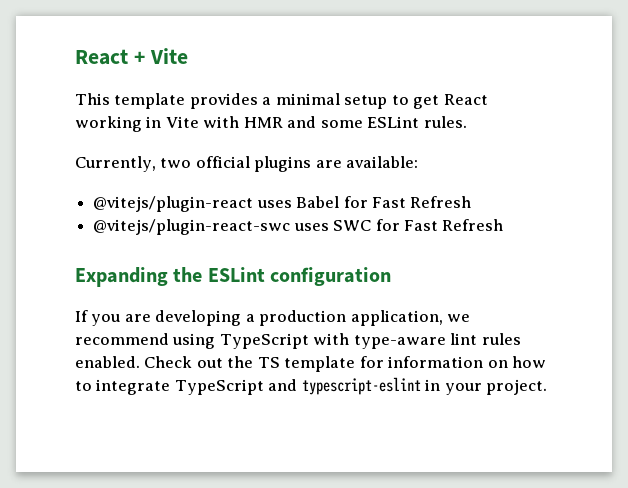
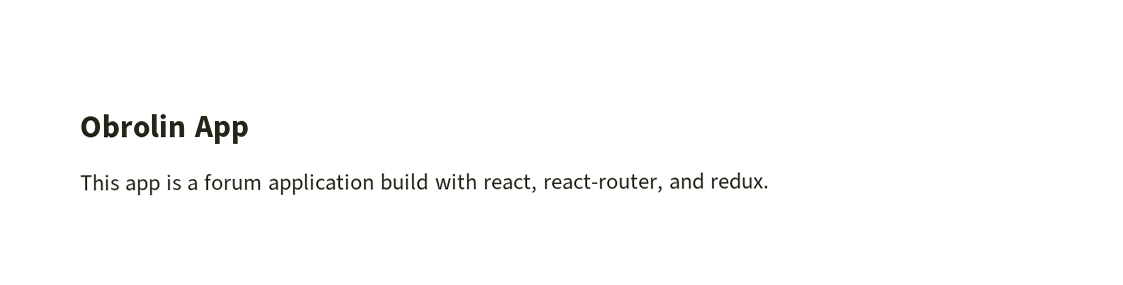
- React + Vite
- This template provides a minimal setup to get React working in Vite with HMR and some ESLint rules.
- Currently, two official plugins are available:
- @vitejs/plugin-react uses Babel for Fast Refresh
- @vitejs/plugin-react-swc uses SWC for Fast Refresh
- Expanding the ESLint configuration
- If you are developing a production application, we recommend using TypeScript with type-aware lint rules enabled. Check out the TS template for information on how to integrate TypeScript and typescript-eslint in your project.
+ Obrolin App
+ This app is a forum application build with react, react-router, and redux.

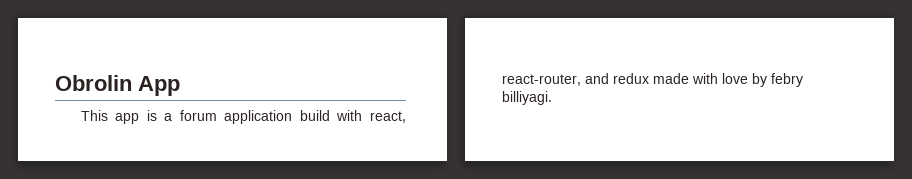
- This app is a forum application build with react, react-router, and redux.
+ This app is a forum application build with react, react-router, and redux made with love by febry billiyagi.

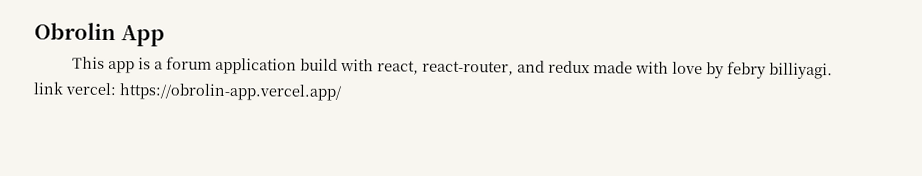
+ link vercel: https://obrolin-app.vercel.app/

